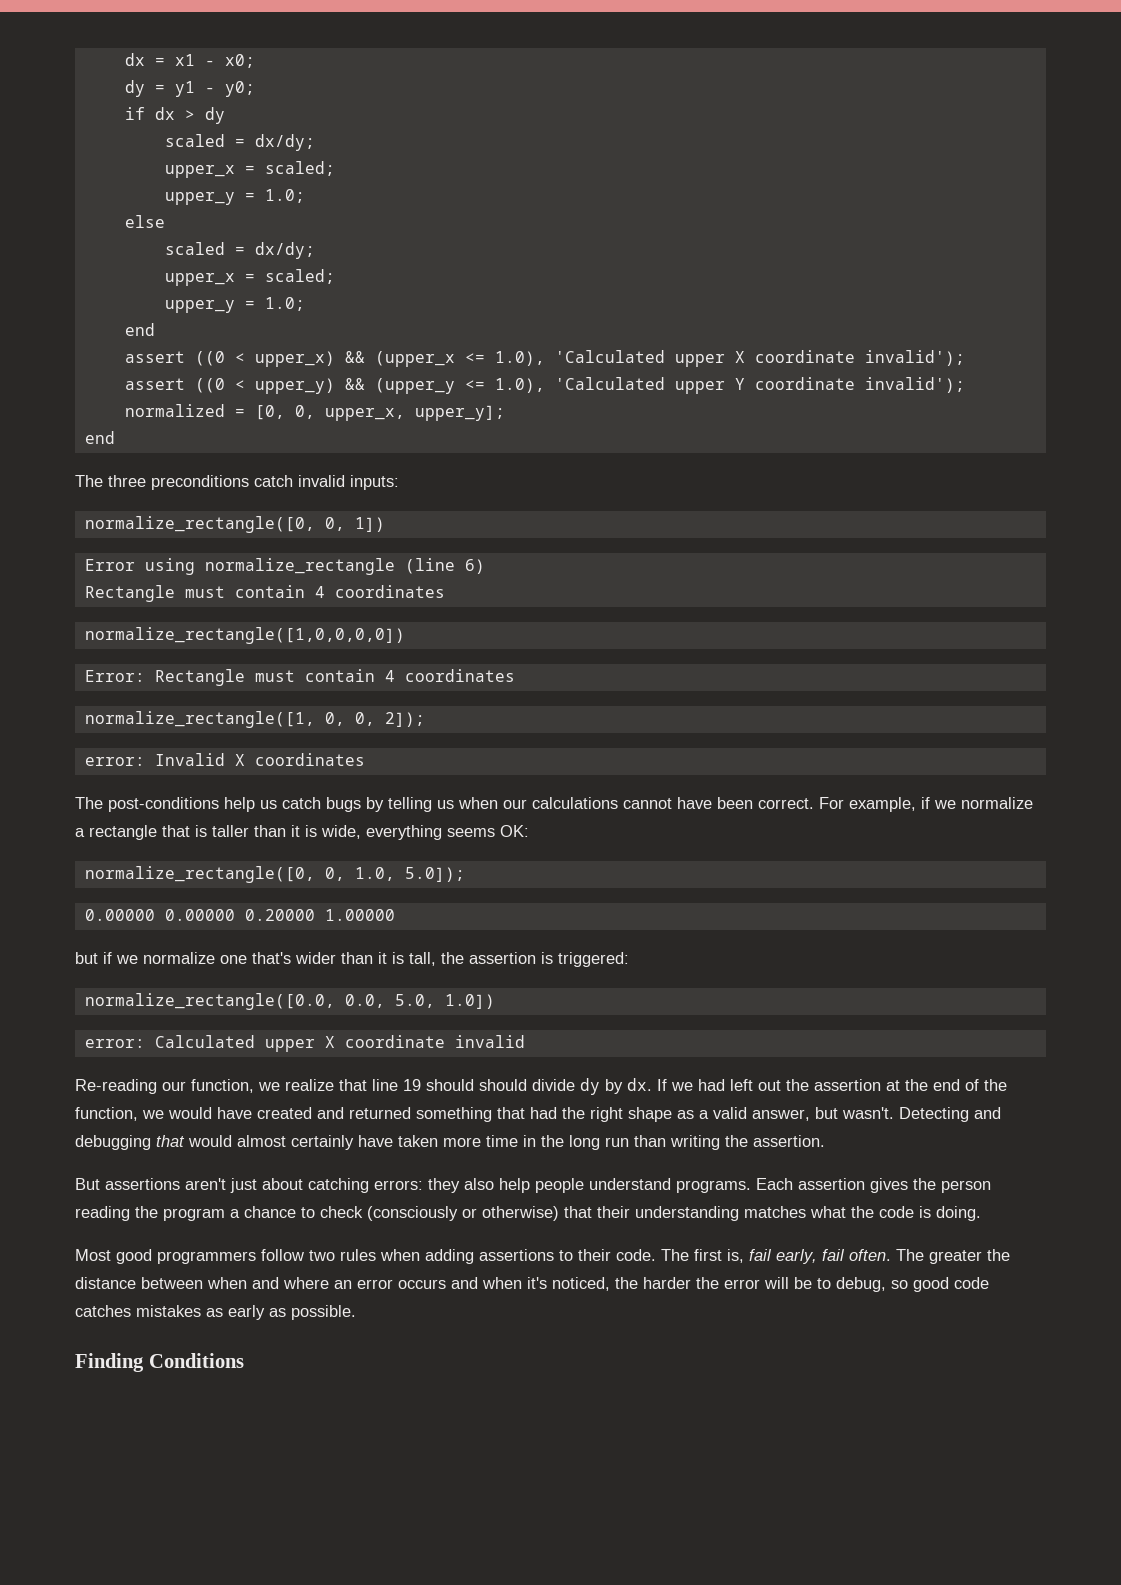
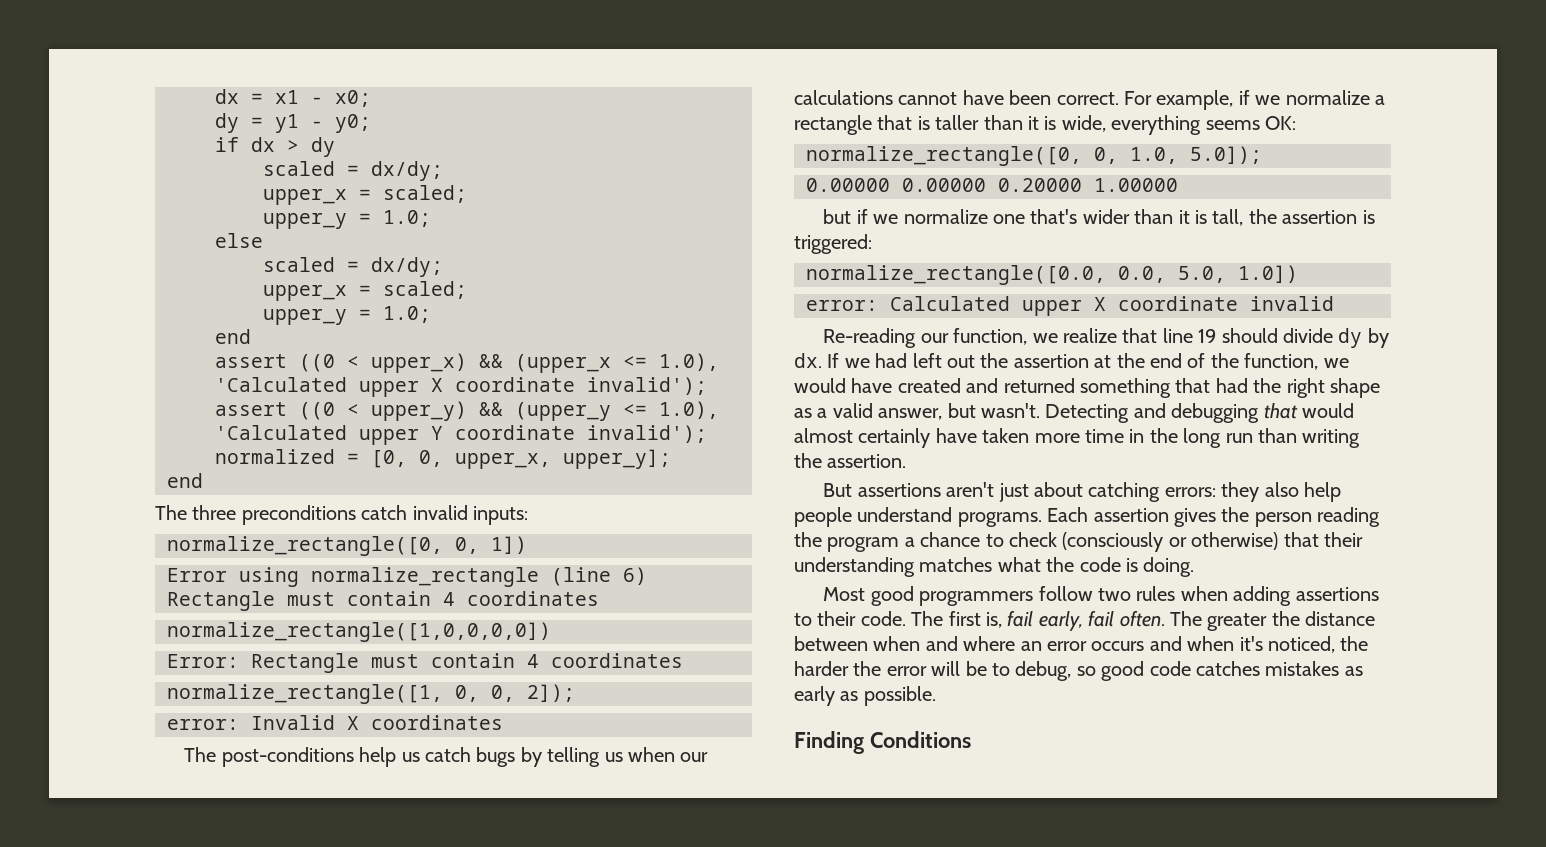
- Re-reading our function, we realize that line 19 should should divide dy by dx.
+ Re-reading our function, we realize that line 19 should divide dy by dx.

